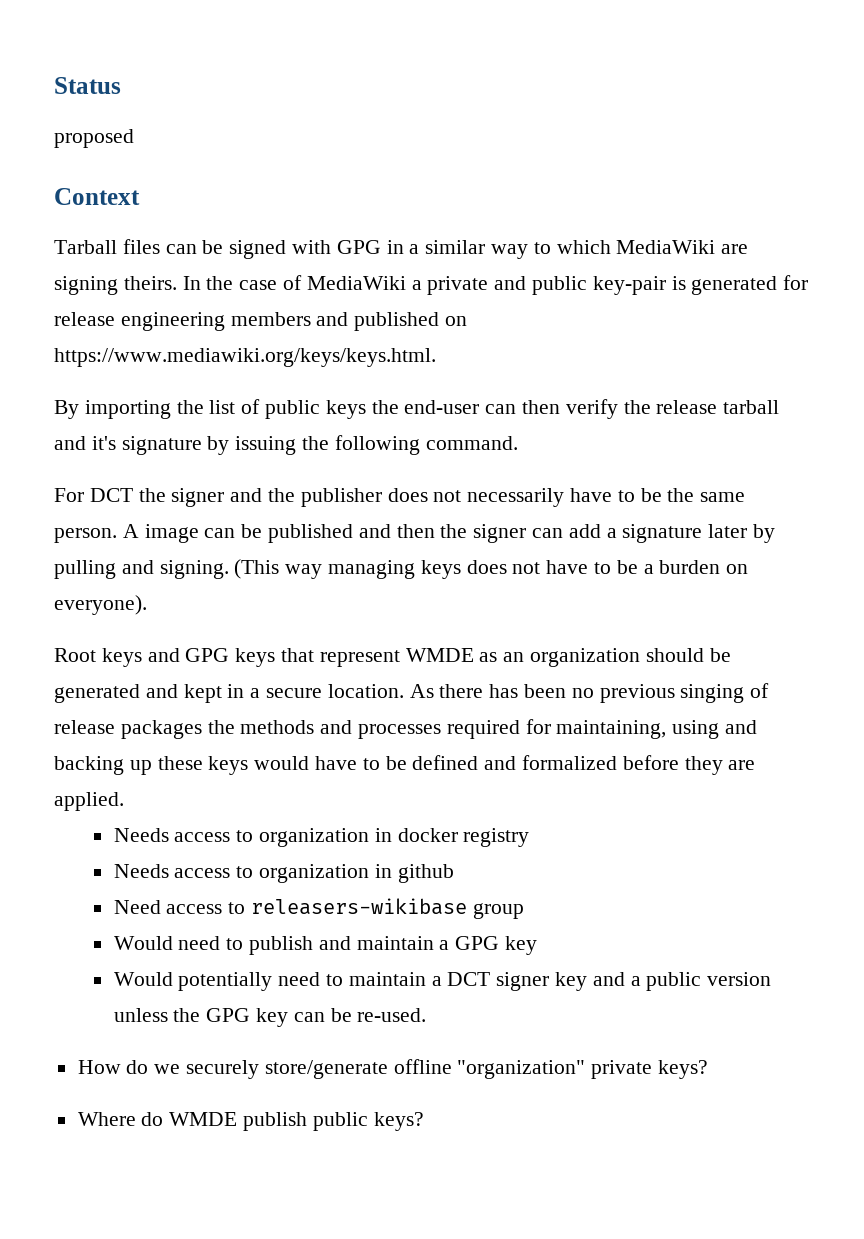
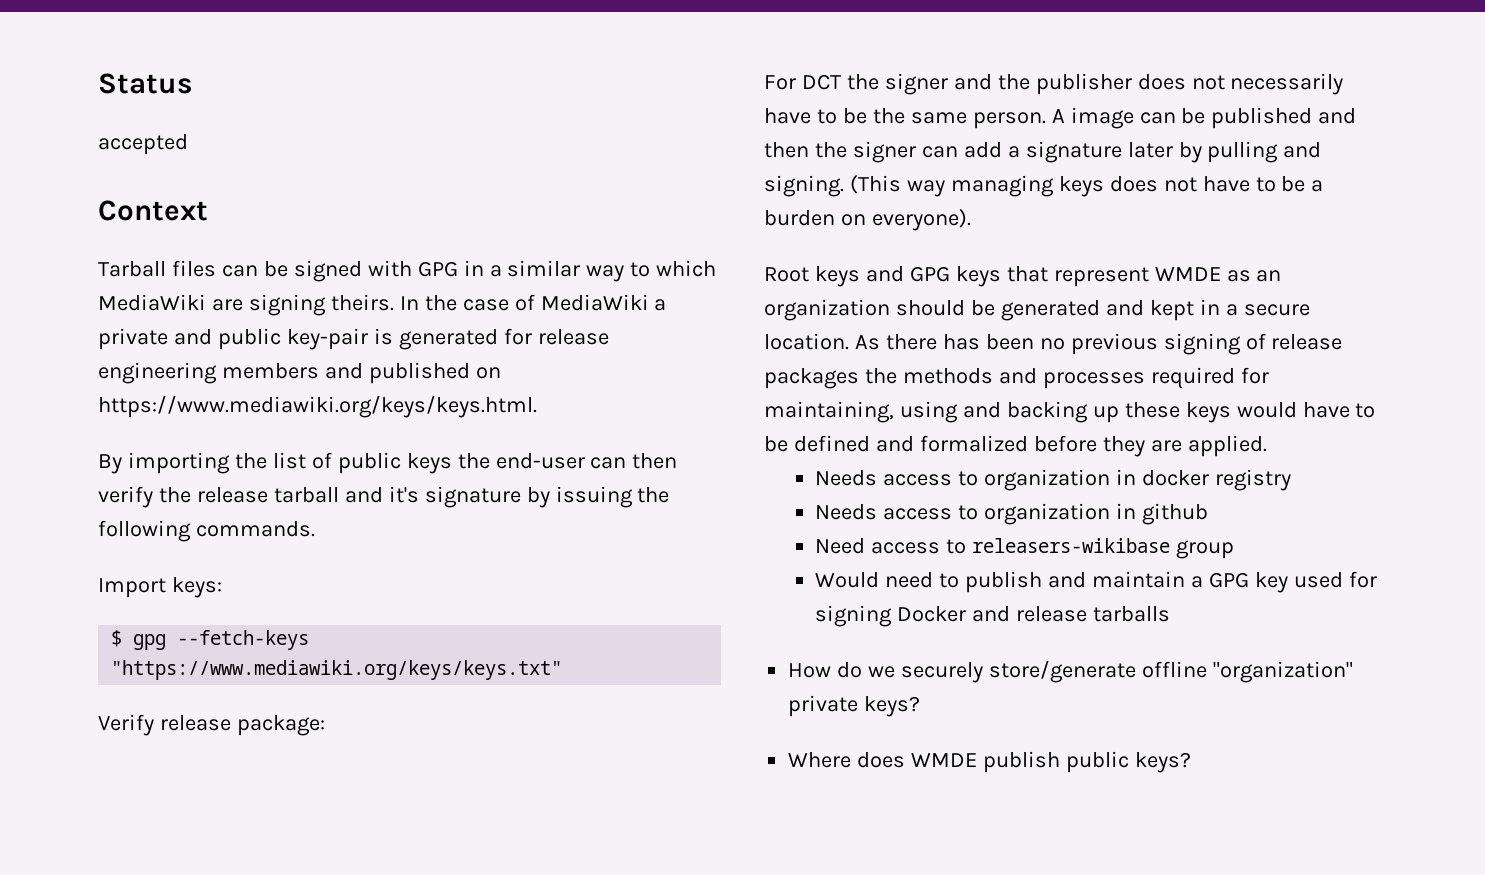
- proposed
+ accepted
- By importing the list of public keys the end-user can then verify the release tarball and it's signature by issuing the following command.
+ By importing the list of public keys the end-user can then verify the release tarball and it's signature by issuing the following commands.
+ Import keys:
+ $ gpg --fetch-keys "https://www.mediawiki.org/keys/keys.txt"
+ Verify release package:
- As there has been no previous singing of release packages the methods and processes required for maintaining, using and backing up these keys would have to be defined and formalized before they are applied.
+ As there has been no previous signing of release packages the methods and processes required for maintaining, using and backing up these keys would have to be defined and formalized before they are applied.
- Would need to publish and maintain a GPG key
- Would potentially need to maintain a DCT signer key and a public version unless the GPG key can be re-used.
+ Would need to publish and maintain a GPG key used for signing Docker and release tarballs
- Where do WMDE publish public keys?
+ Where does WMDE publish public keys?

